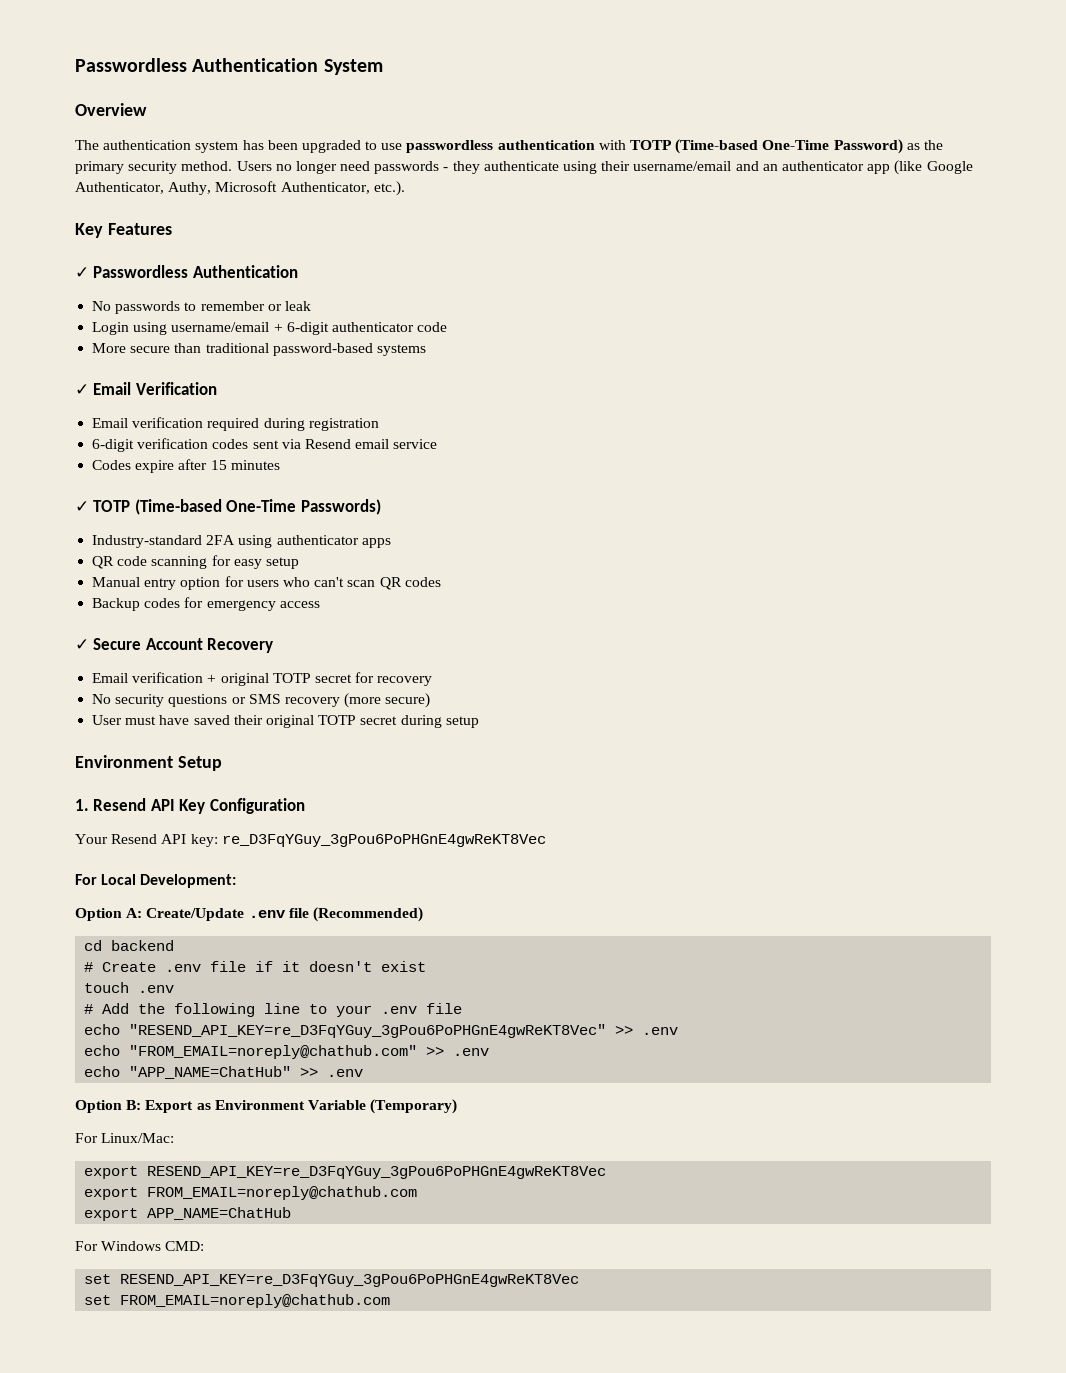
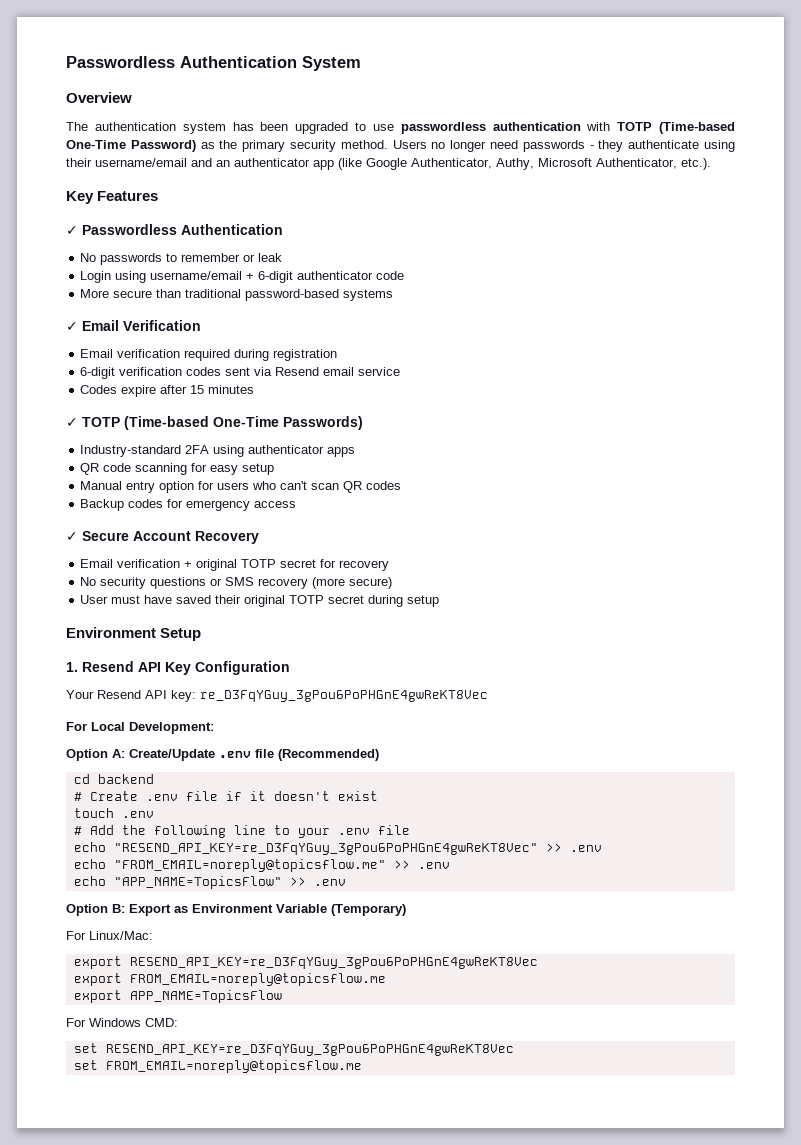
- echo "FROM_EMAIL=noreply@chathub.com" >> .env
- echo "APP_NAME=ChatHub" >> .env
+ echo "FROM_EMAIL=noreply@topicsflow.me" >> .env
+ echo "APP_NAME=TopicsFlow" >> .env
- export FROM_EMAIL=noreply@chathub.com
- export APP_NAME=ChatHub
+ export FROM_EMAIL=noreply@topicsflow.me
+ export APP_NAME=TopicsFlow
- set FROM_EMAIL=noreply@chathub.com
+ set FROM_EMAIL=noreply@topicsflow.me

